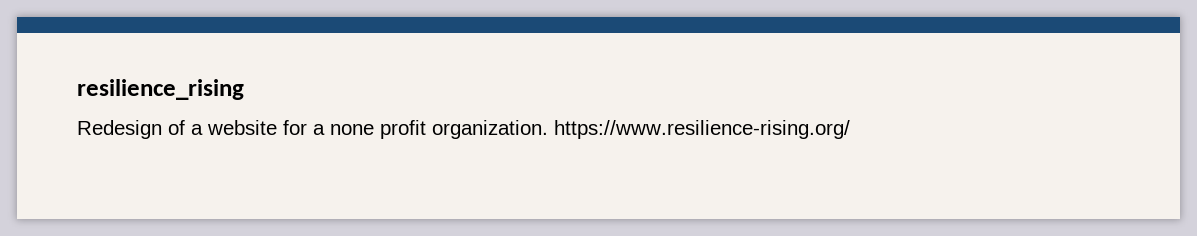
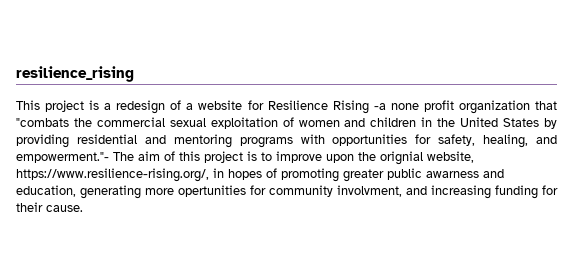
- Redesign of a website for a none profit organization. https://www.resilience-rising.org/
+ This project is a redesign of a website for Resilience Rising -a none profit organization that "combats the commercial sexual exploitation of women and children in the United States by providing residential and mentoring programs with opportunities for safety, healing, and empowerment."- The aim of this project is to improve upon the orignial website, https://www.resilience-rising.org/, in hopes of promoting greater public awarness and education, generating more opertunities for community involvment, and increasing funding for their cause.

